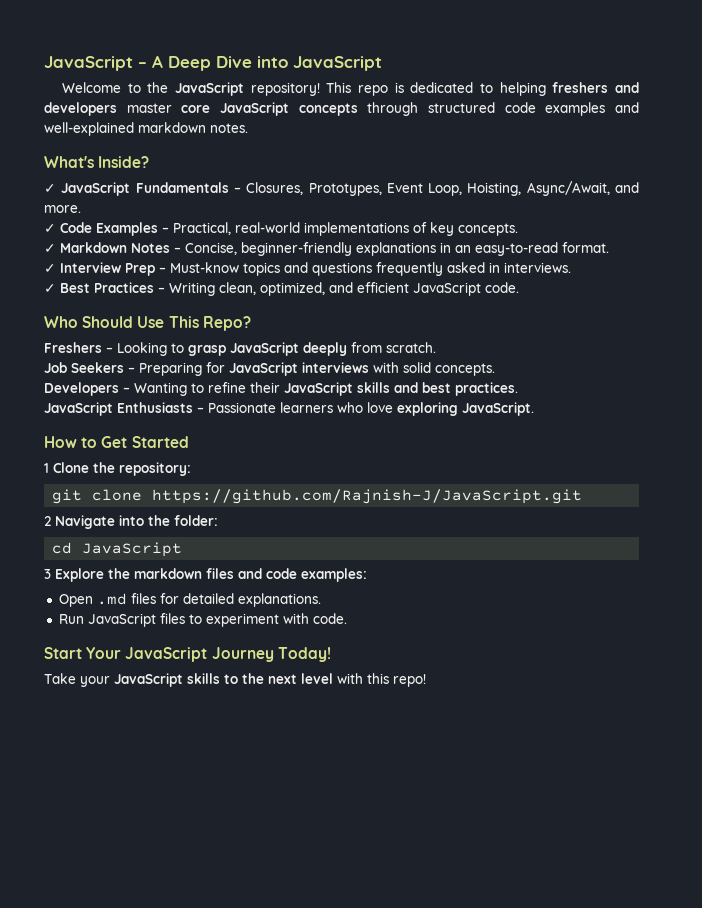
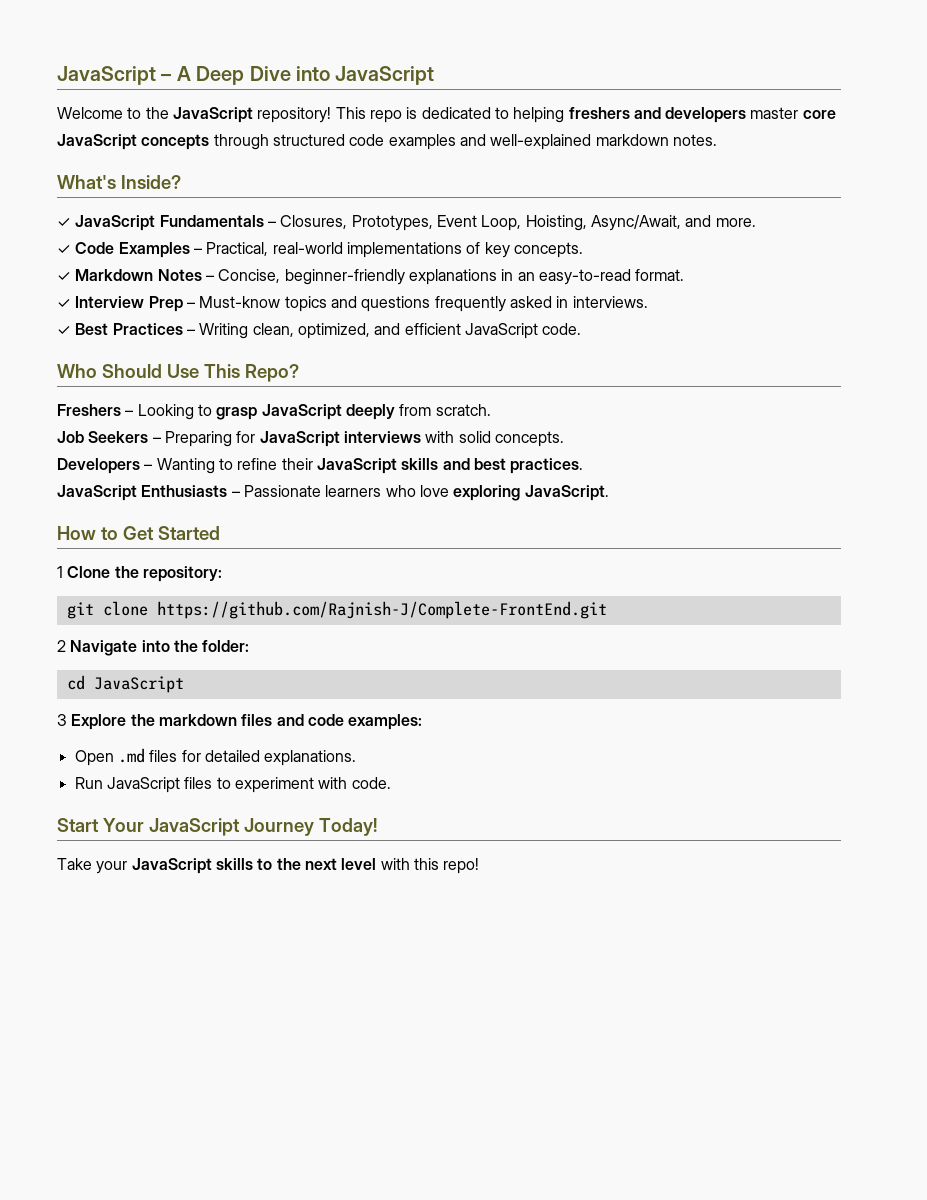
- git clone https://github.com/Rajnish-J/JavaScript.git
+ git clone https://github.com/Rajnish-J/Complete-FrontEnd.git

